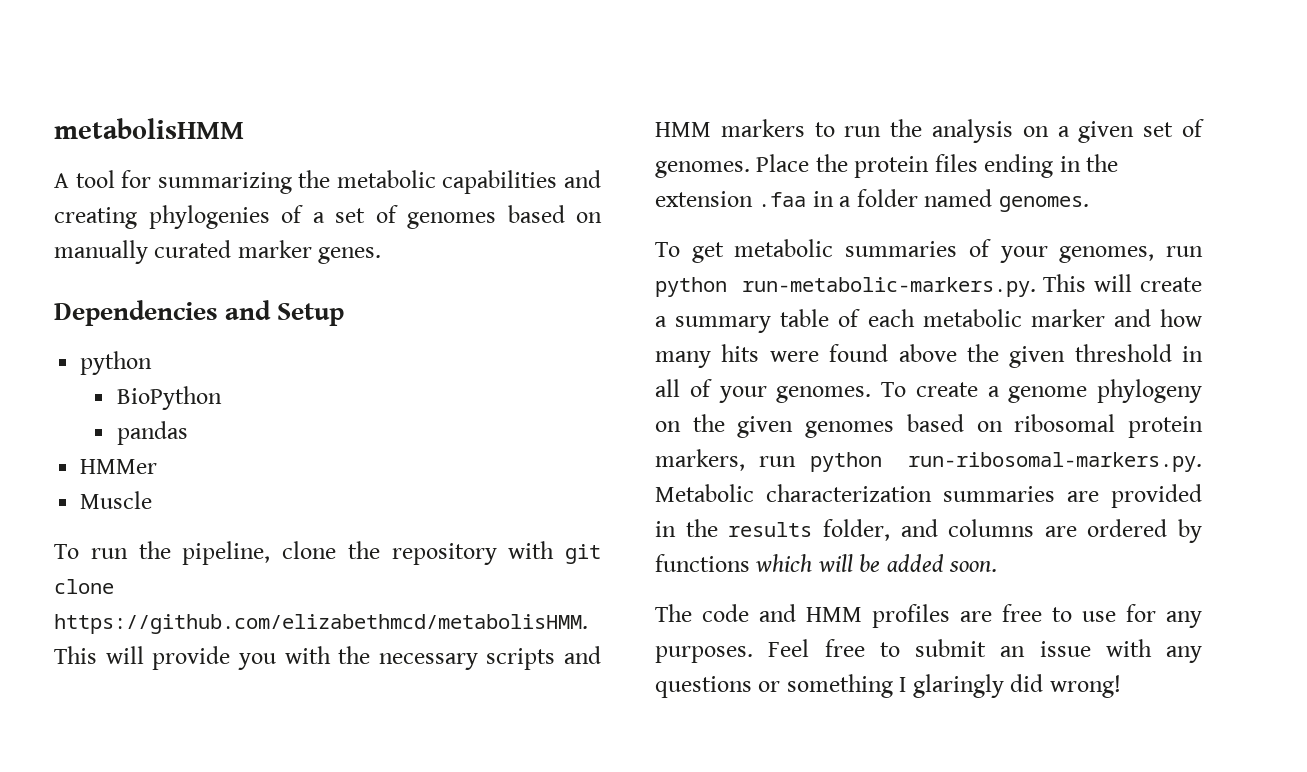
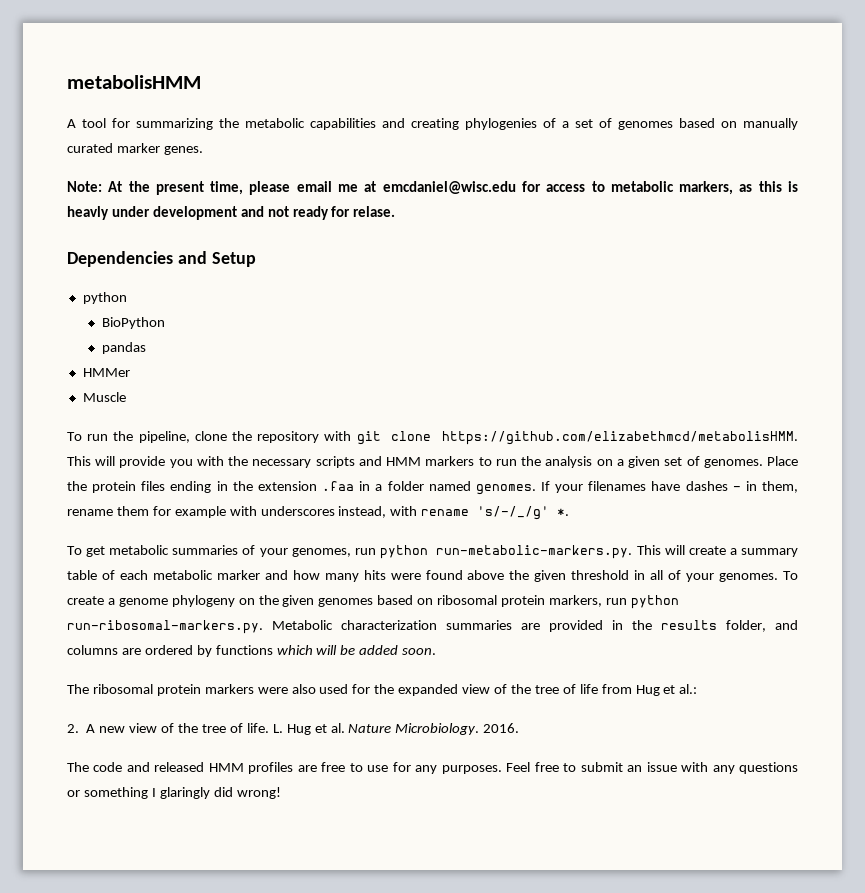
+ Note: At the present time, please email me at emcdaniel@wisc.edu for access to metabolic markers, as this is heavly under development and not ready for relase.
+ If your filenames have dashes - in them, rename them for example with underscores instead, with rename 's/-/_/g' *.
+ The ribosomal protein markers were also used for the expanded view of the tree of life from Hug et al.:
+ 2. A new view of the tree of life. L. Hug et al. Nature Microbiology. 2016.
- The code and HMM profiles are free to use for any purposes.
+ The code and released HMM profiles are free to use for any purposes.

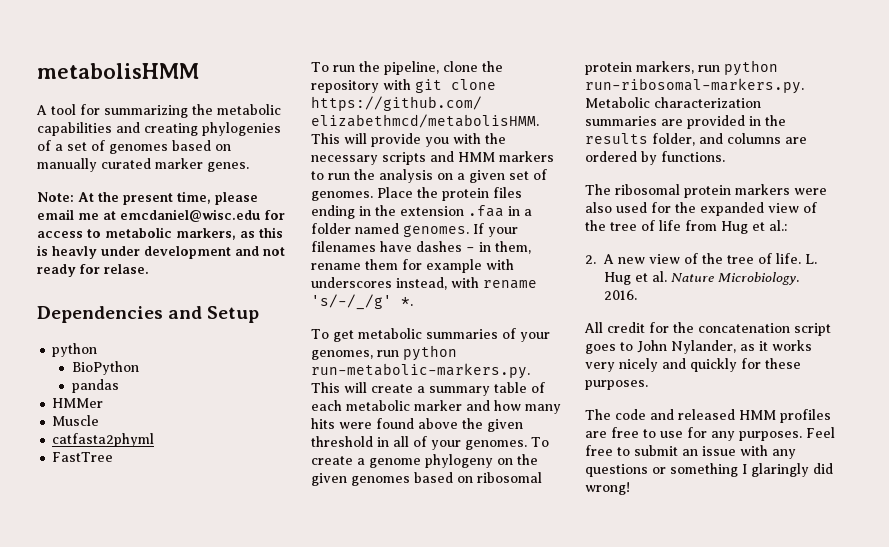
+ catfasta2phyml
+ FastTree
- To create a genome phylogeny on the given genomes based on ribosomal protein markers, run python run-ribosomal-markers.py. Metabolic characterization summaries are provided in the results folder, and columns are ordered by functions which will be added soon.
+ To create a genome phylogeny on the given genomes based on ribosomal protein markers, run python run-ribosomal-markers.py. Metabolic characterization summaries are provided in the results folder, and columns are ordered by functions.
+ All credit for the concatenation script goes to John Nylander, as it works very nicely and quickly for these purposes.

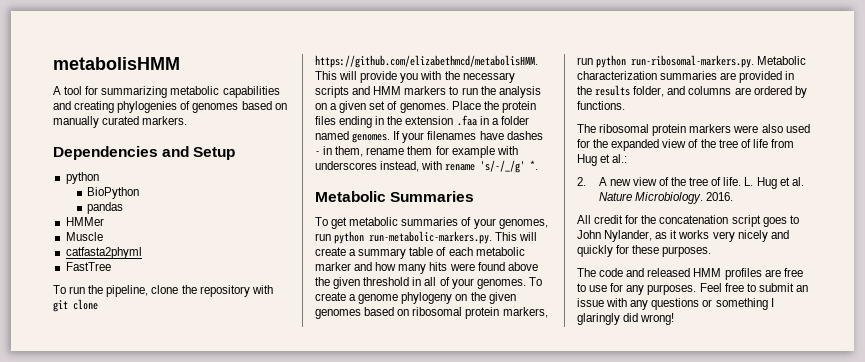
- A tool for summarizing the metabolic capabilities and creating phylogenies of a set of genomes based on manually curated marker genes.
- Note: At the present time, please email me at emcdaniel@wisc.edu for access to metabolic markers, as this is heavly under development and not ready for relase.
+ A tool for summarizing metabolic capabilities and creating phylogenies of genomes based on manually curated markers.
+ Metabolic Summaries

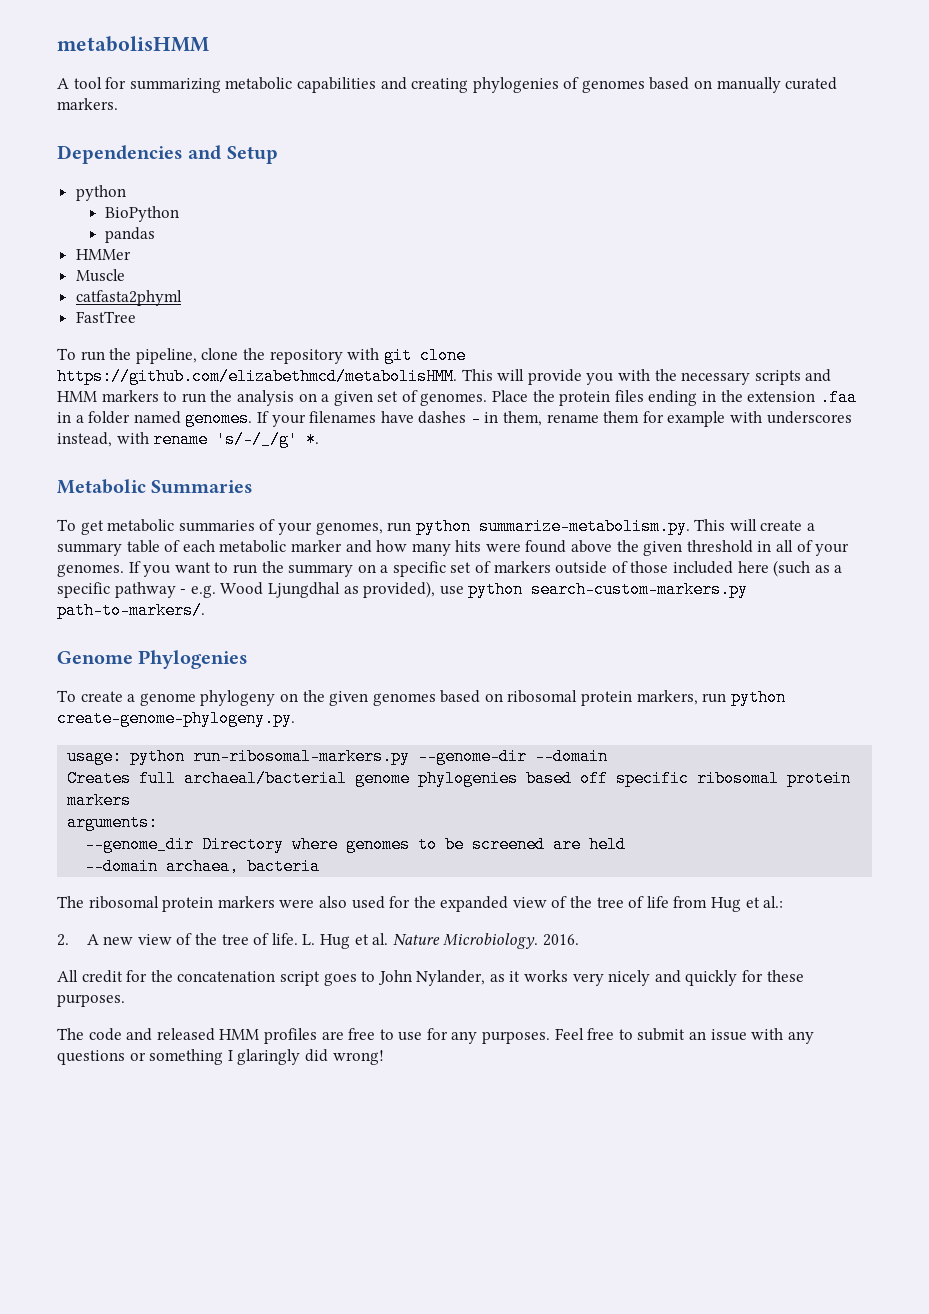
- To get metabolic summaries of your genomes, run python run-metabolic-markers.py. This will create a summary table of each metabolic marker and how many hits were found above the given threshold in all of your genomes. To create a genome phylogeny on the given genomes based on ribosomal protein markers, run python run-ribosomal-markers.py. Metabolic characterization summaries are provided in the results folder, and columns are ordered by functions.
+ To get metabolic summaries of your genomes, run python summarize-metabolism.py. This will create a summary table of each metabolic marker and how many hits were found above the given threshold in all of your genomes. If you want to run the summary on a specific set of markers outside of those included here (such as a specific pathway - e.g. Wood Ljungdhal as provided), use python search-custom-markers.py path-to-markers/.
+ Genome Phylogenies
+ To create a genome phylogeny on the given genomes based on ribosomal protein markers, run python create-genome-phylogeny.py.
+ usage: python run-ribosomal-markers.py --genome-dir --domain
+ Creates full archaeal/bacterial genome phylogenies based off specific ribosomal protein markers
+ arguments:
+ --genome_dir Directory where genomes to be screened are held
+ --domain archaea, bacteria

